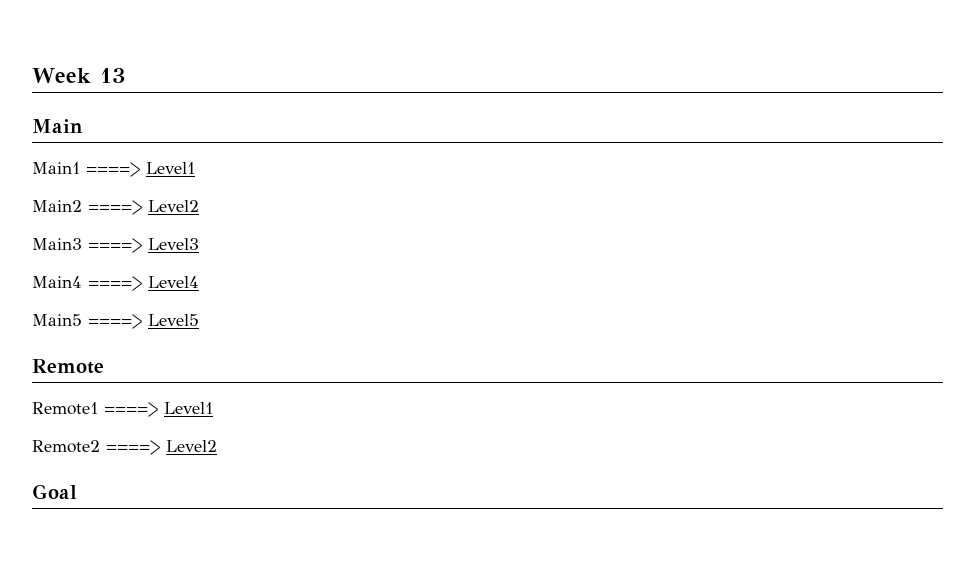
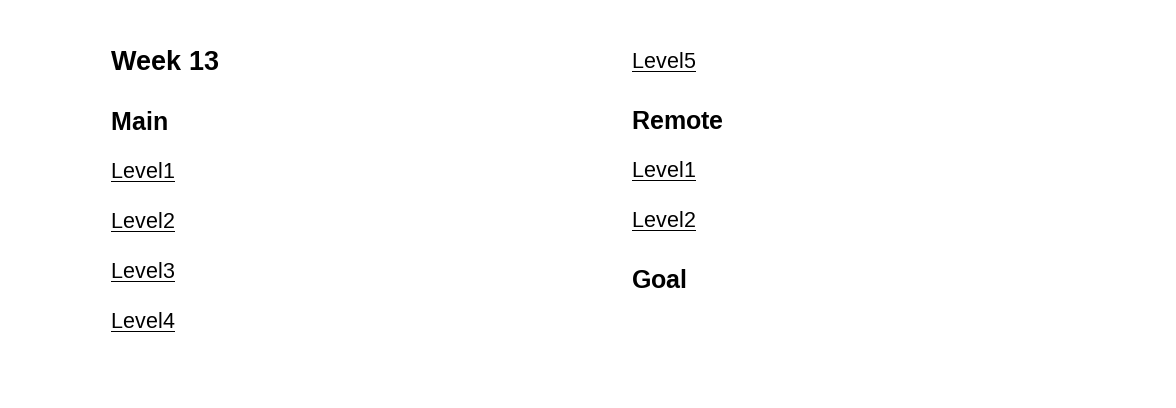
  Main
- Main1 ====> Level1
- Main2 ====> Level2
- Main3 ====> Level3
+ Level1
+ Level2
+ Level3
- Main4 ====> Level4
+ Level4
- Main5 ====> Level5
+ Level5
  Remote
- Remote1 ====> Level1
- Remote2 ====> Level2
+ Level1
+ Level2

